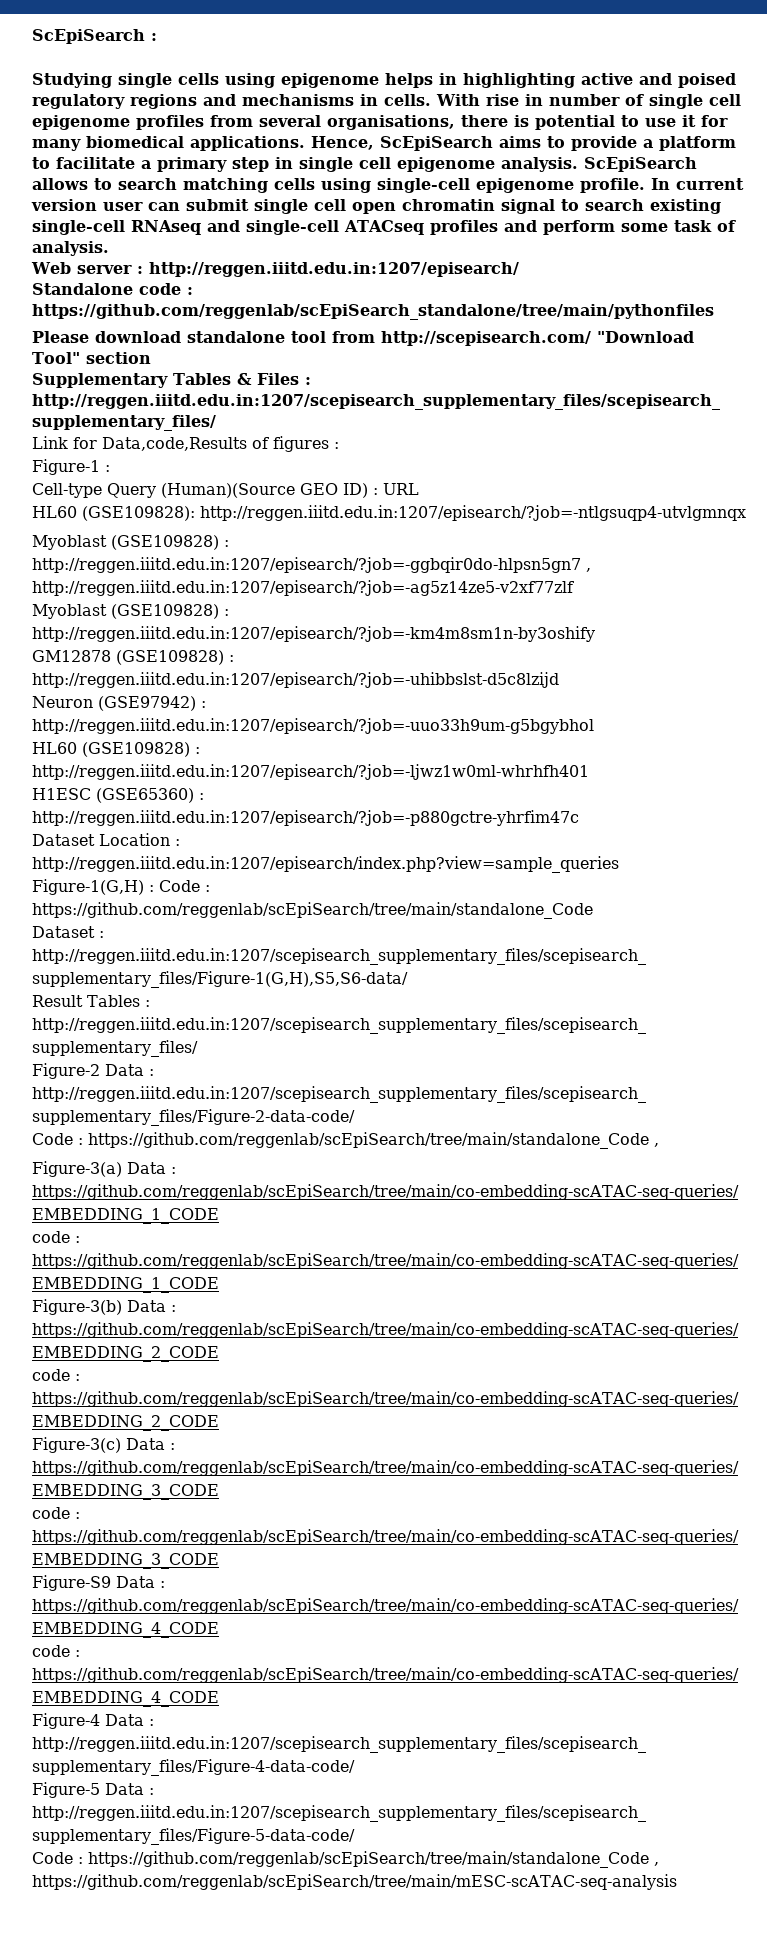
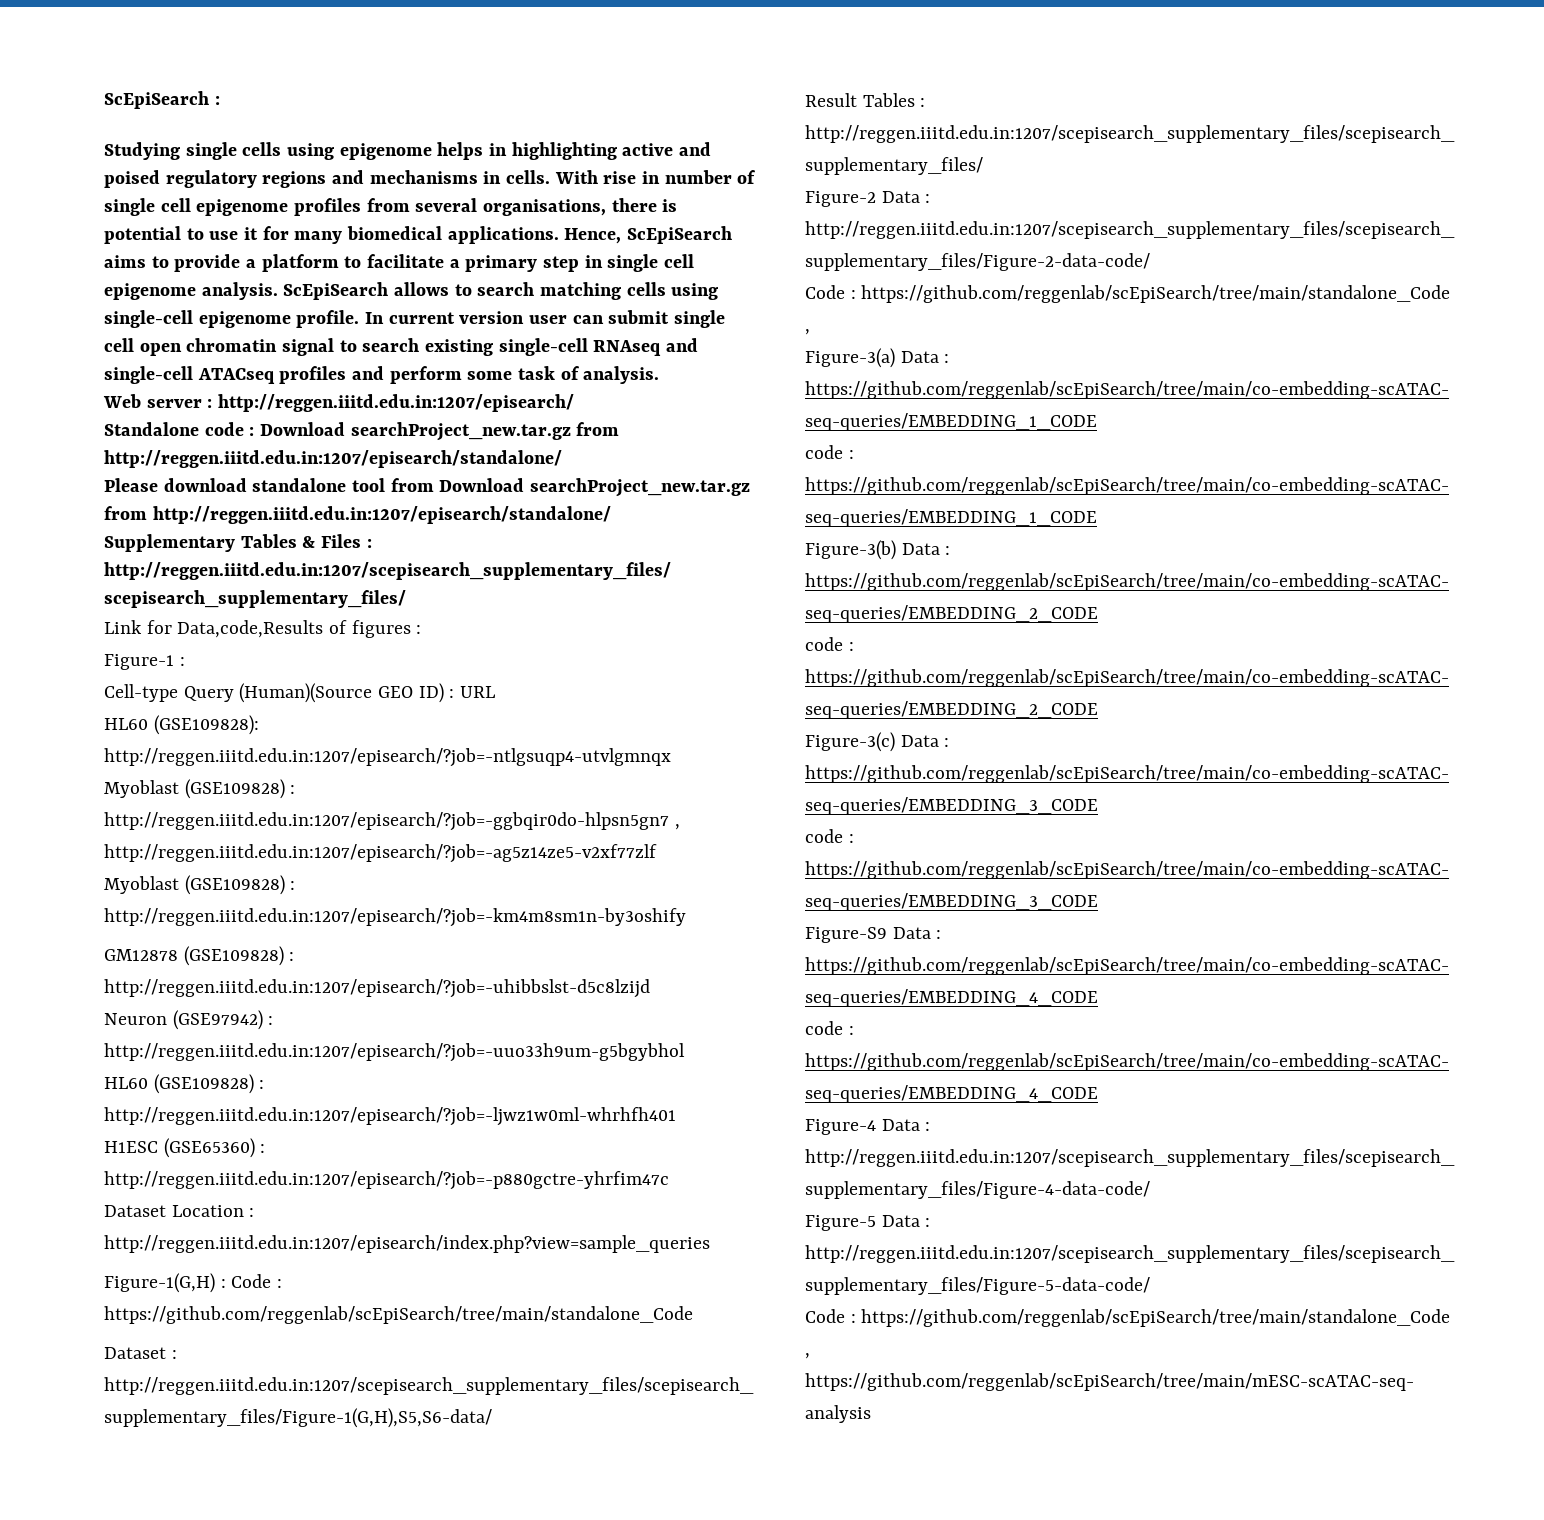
- Standalone code : https://github.com/reggenlab/scEpiSearch_standalone/tree/main/pythonfiles
+ Standalone code : Download searchProject_new.tar.gz from http://reggen.iiitd.edu.in:1207/episearch/standalone/
- Please download standalone tool from http://scepisearch.com/ "Download Tool" section
+ Please download standalone tool from Download searchProject_new.tar.gz from http://reggen.iiitd.edu.in:1207/episearch/standalone/

